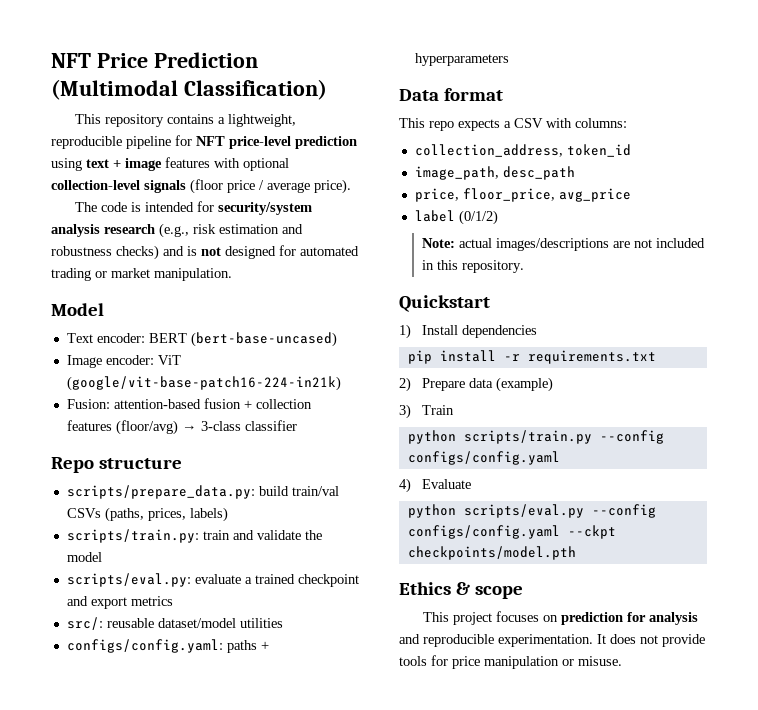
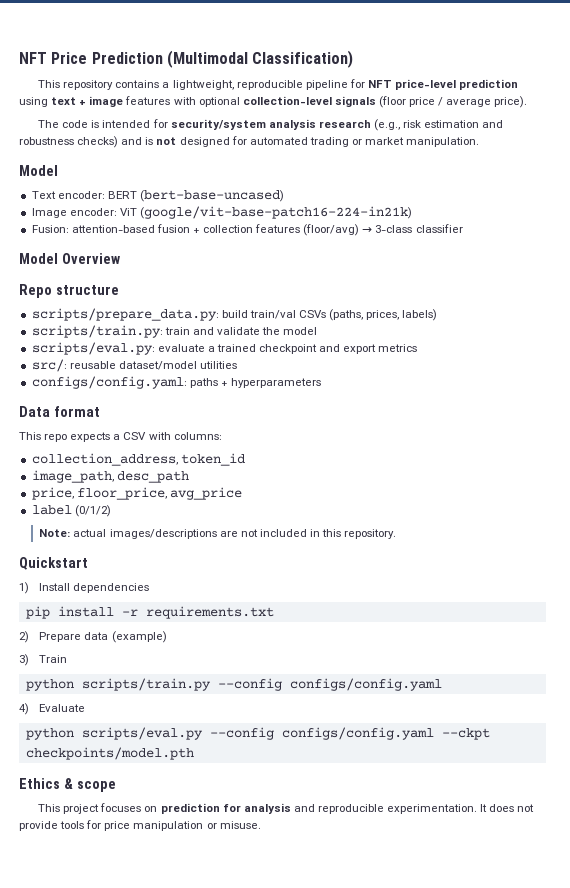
+ Model Overview

